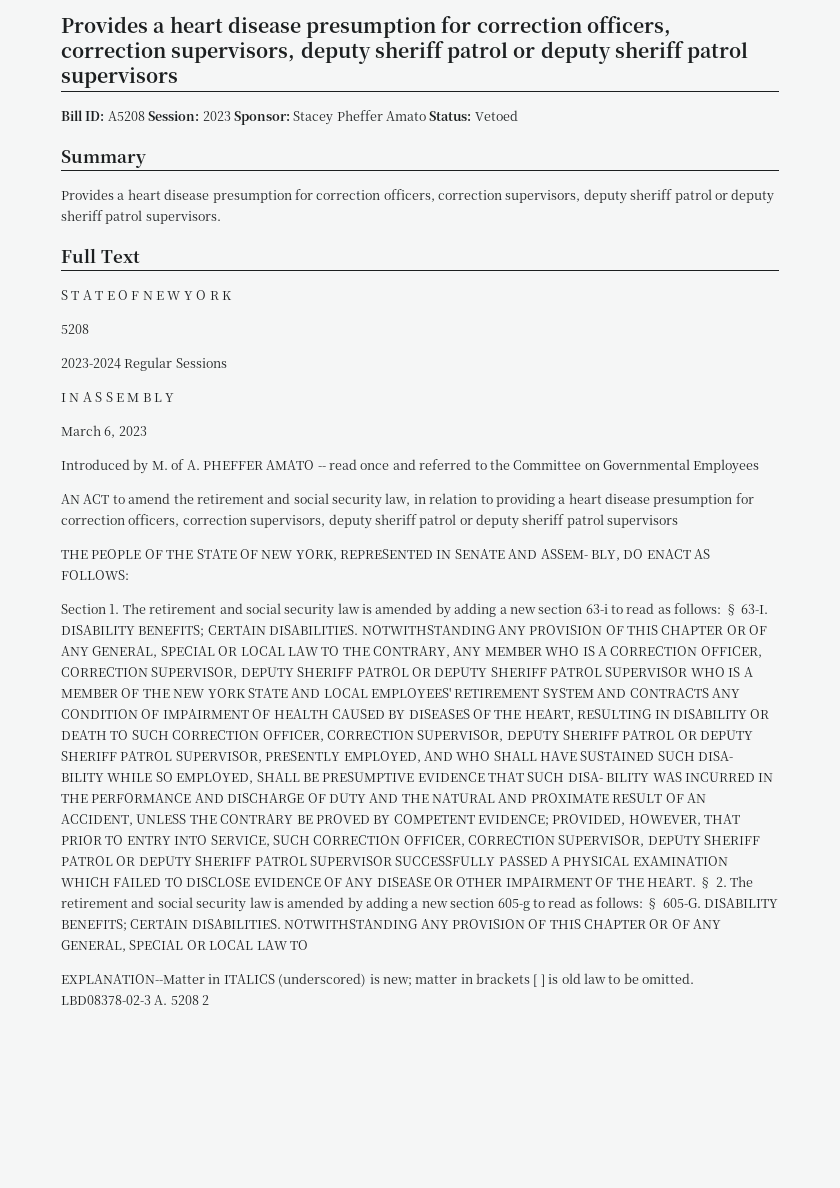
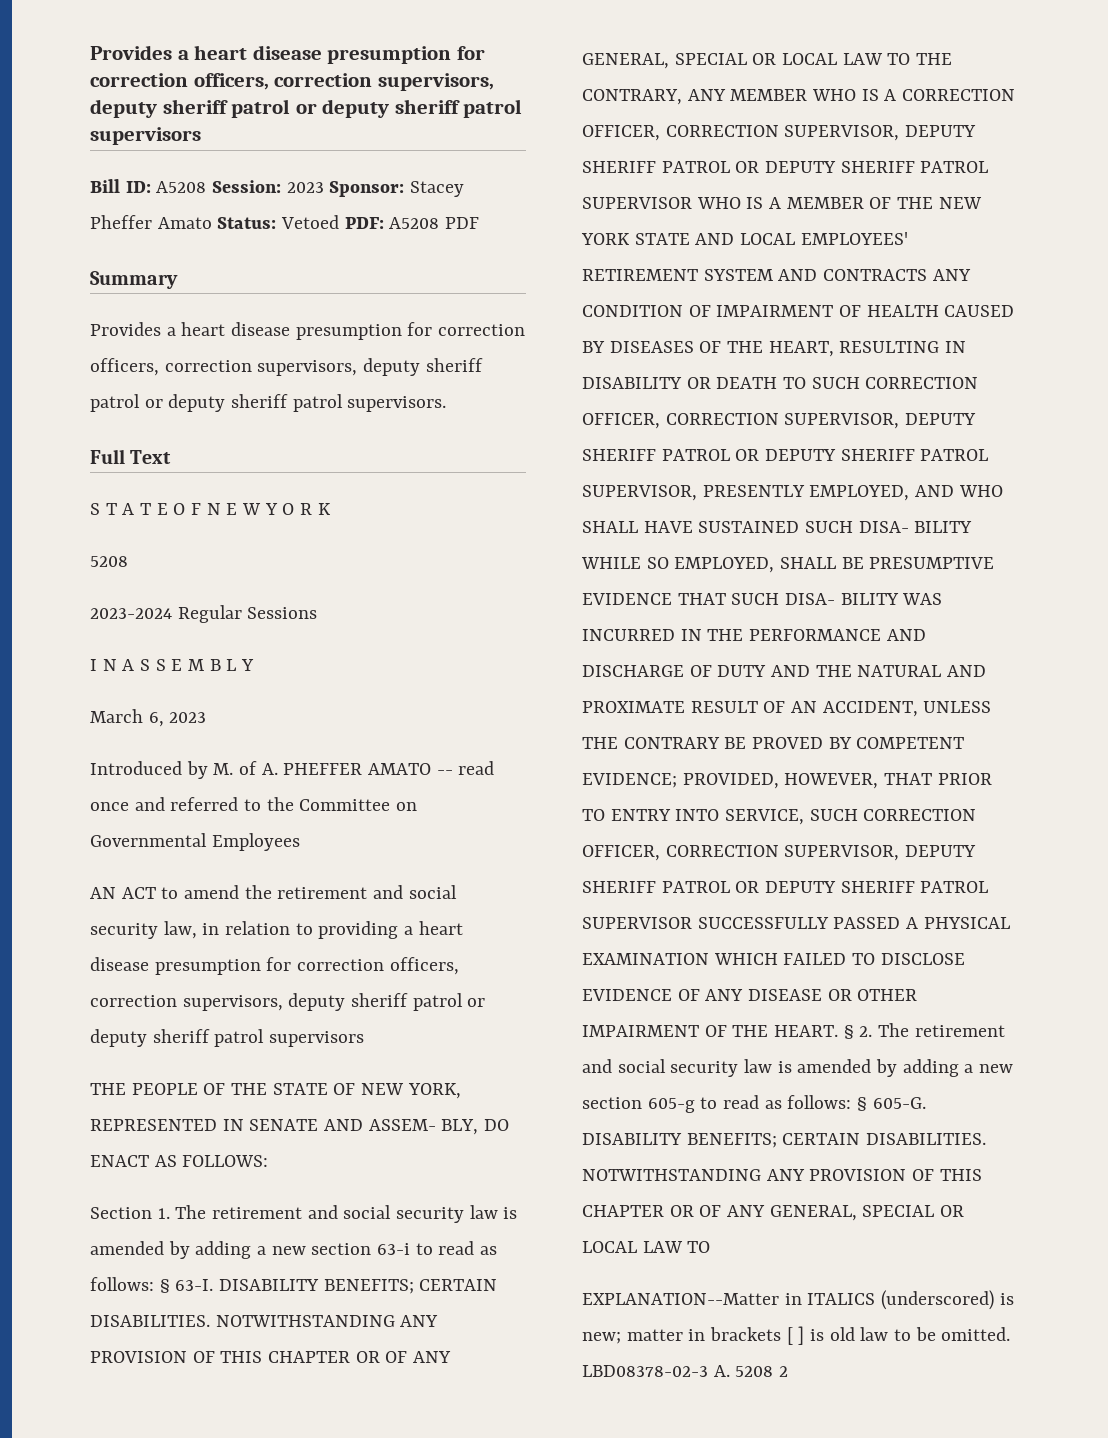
- Bill ID: A5208 Session: 2023 Sponsor: Stacey Pheffer Amato Status: Vetoed
+ Bill ID: A5208 Session: 2023 Sponsor: Stacey Pheffer Amato Status: Vetoed PDF: A5208 PDF

